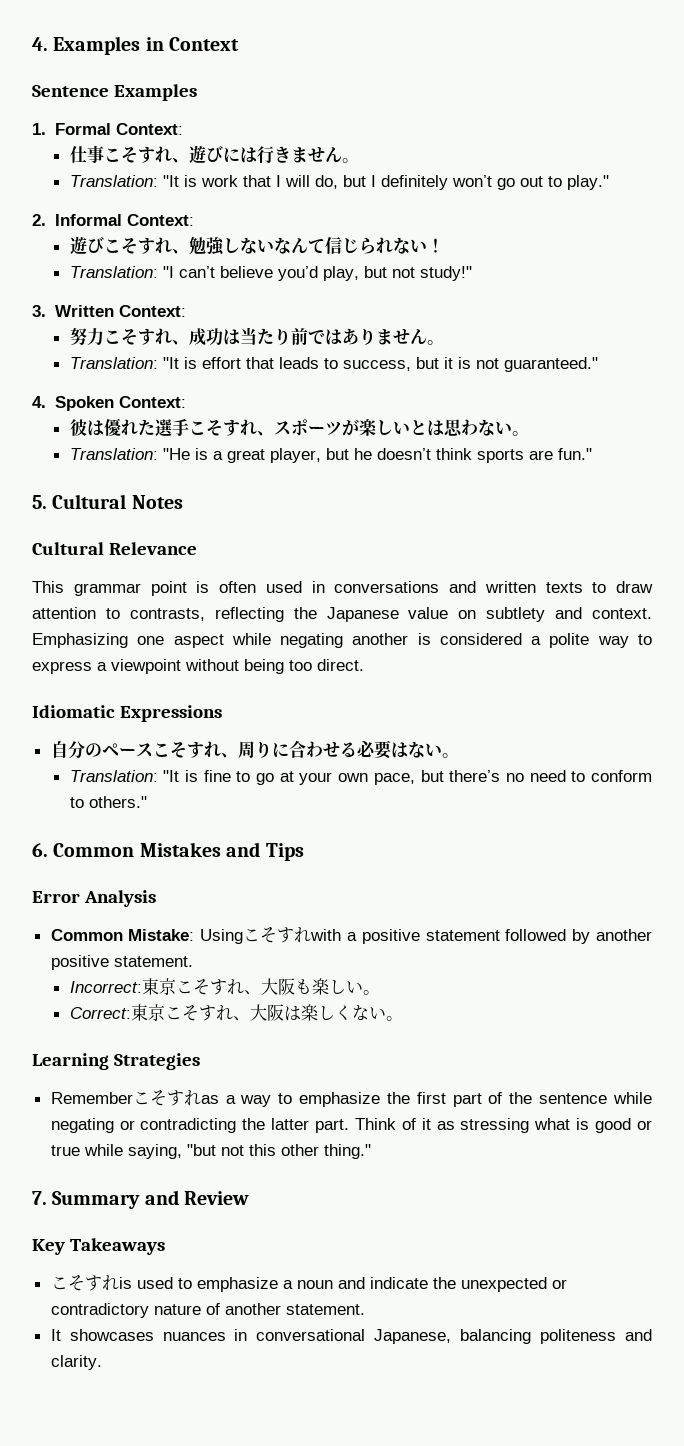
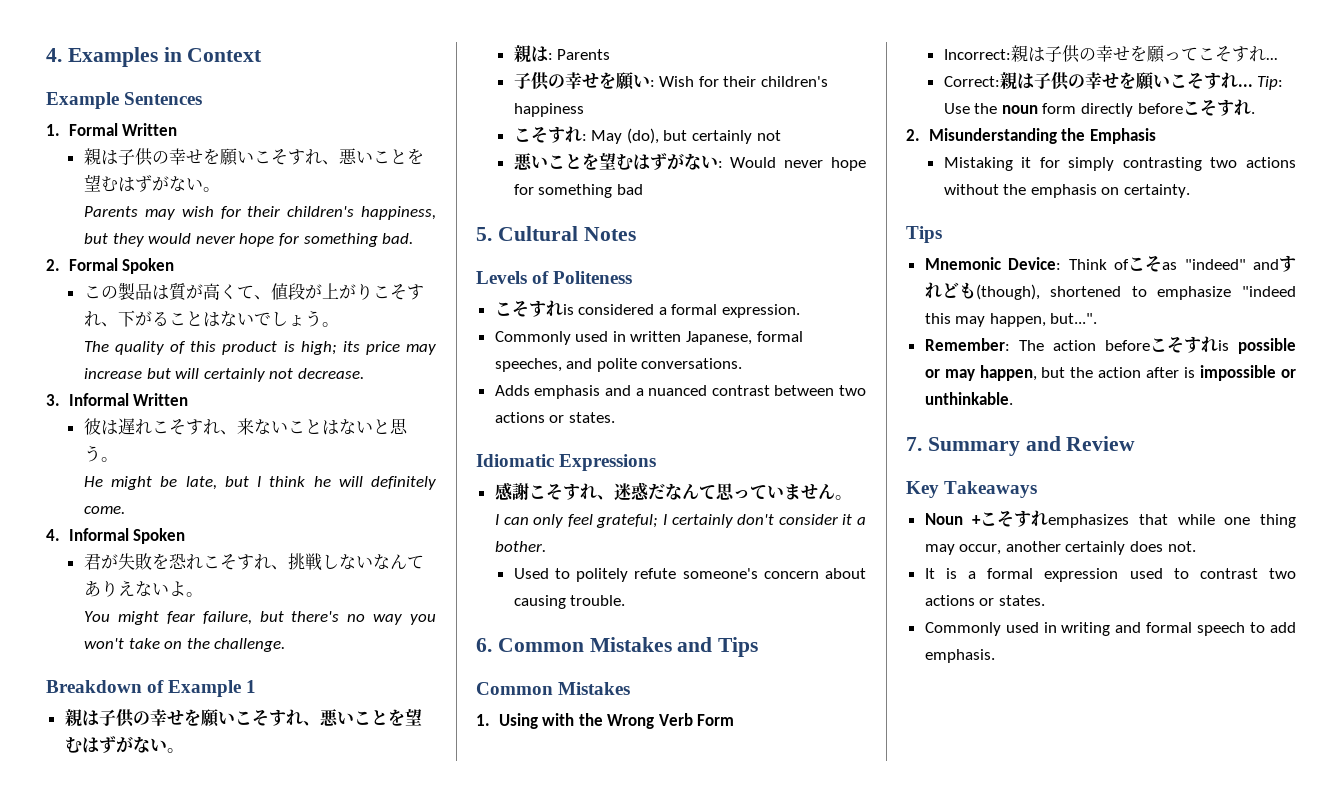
- Sentence Examples
+ Example Sentences
- 1. Formal Context:
- 仕事こそすれ、遊びには行きません。
- Translation: "It is work that I will do, but I definitely won’t go out to play."
- 2. Informal Context:
- 遊びこそすれ、勉強しないなんて信じられない！
- Translation: "I can’t believe you’d play, but not study!"
- 3. Written Context:
- 努力こそすれ、成功は当たり前ではありません。
- Translation: "It is effort that leads to success, but it is not guaranteed."
- 4. Spoken Context:
- 彼は優れた選手こそすれ、スポーツが楽しいとは思わない。
- Translation: "He is a great player, but he doesn’t think sports are fun."
+ 1. Formal Written
+ 親は子供の幸せを願いこそすれ、悪いことを望むはずがない。
+ Parents may wish for their children's happiness, but they would never hope for something bad.
+ 2. Formal Spoken
+ この製品は質が高くて、値段が上がりこそすれ、下がることはないでしょう。
+ The quality of this product is high; its price may increase but will certainly not decrease.
+ 3. Informal Written
+ 彼は遅れこそすれ、来ないことはないと思う。
+ He might be late, but I think he will definitely come.
+ 4. Informal Spoken
+ 君が失敗を恐れこそすれ、挑戦しないなんてありえないよ。
+ You might fear failure, but there's no way you won't take on the challenge.
+ Breakdown of Example 1
+ 親は子供の幸せを願いこそすれ、悪いことを望むはずがない。
+ 親は: Parents
+ 子供の幸せを願い: Wish for their children's happiness
+ こそすれ: May (do), but certainly not
+ 悪いことを望むはずがない: Would never hope for something bad
  5. Cultural Notes
- Cultural Relevance
- This grammar point is often used in conversations and written texts to draw attention to contrasts, reflecting the Japanese value on subtlety and context. Emphasizing one aspect while negating another is considered a polite way to express a viewpoint without being too direct.
+ Levels of Politeness
+ こそすれis considered a formal expression.
+ Commonly used in written Japanese, formal speeches, and polite conversations.
+ Adds emphasis and a nuanced contrast between two actions or states.
  Idiomatic Expressions
- 自分のペースこそすれ、周りに合わせる必要はない。
- Translation: "It is fine to go at your own pace, but there’s no need to conform to others."
+ 感謝こそすれ、迷惑だなんて思っていません。
+ I can only feel grateful; I certainly don't consider it a bother.
+ Used to politely refute someone's concern about causing trouble.
  6. Common Mistakes and Tips
- Error Analysis
- Common Mistake: Usingこそすれwith a positive statement followed by another positive statement.
- Incorrect:東京こそすれ、大阪も楽しい。
- Correct:東京こそすれ、大阪は楽しくない。
- Learning Strategies
- Rememberこそすれas a way to emphasize the first part of the sentence while negating or contradicting the latter part. Think of it as stressing what is good or true while saying, "but not this other thing."
+ Common Mistakes
+ 1. Using with the Wrong Verb Form
+ Incorrect:親は子供の幸せを願ってこそすれ...
+ Correct:親は子供の幸せを願いこそすれ... Tip: Use the noun form directly beforeこそすれ.
+ 2. Misunderstanding the Emphasis
+ Mistaking it for simply contrasting two actions without the emphasis on certainty.
+ Tips
+ Mnemonic Device: Think ofこそas "indeed" andすれども(though), shortened to emphasize "indeed this may happen, but...".
+ Remember: The action beforeこそすれis possible or may happen, but the action after is impossible or unthinkable.
- こそすれis used to emphasize a noun and indicate the unexpected or contradictory nature of another statement.
- It showcases nuances in conversational Japanese, balancing politeness and clarity.
+ Noun +こそすれemphasizes that while one thing may occur, another certainly does not.
+ It is a formal expression used to contrast two actions or states.
+ Commonly used in writing and formal speech to add emphasis.

